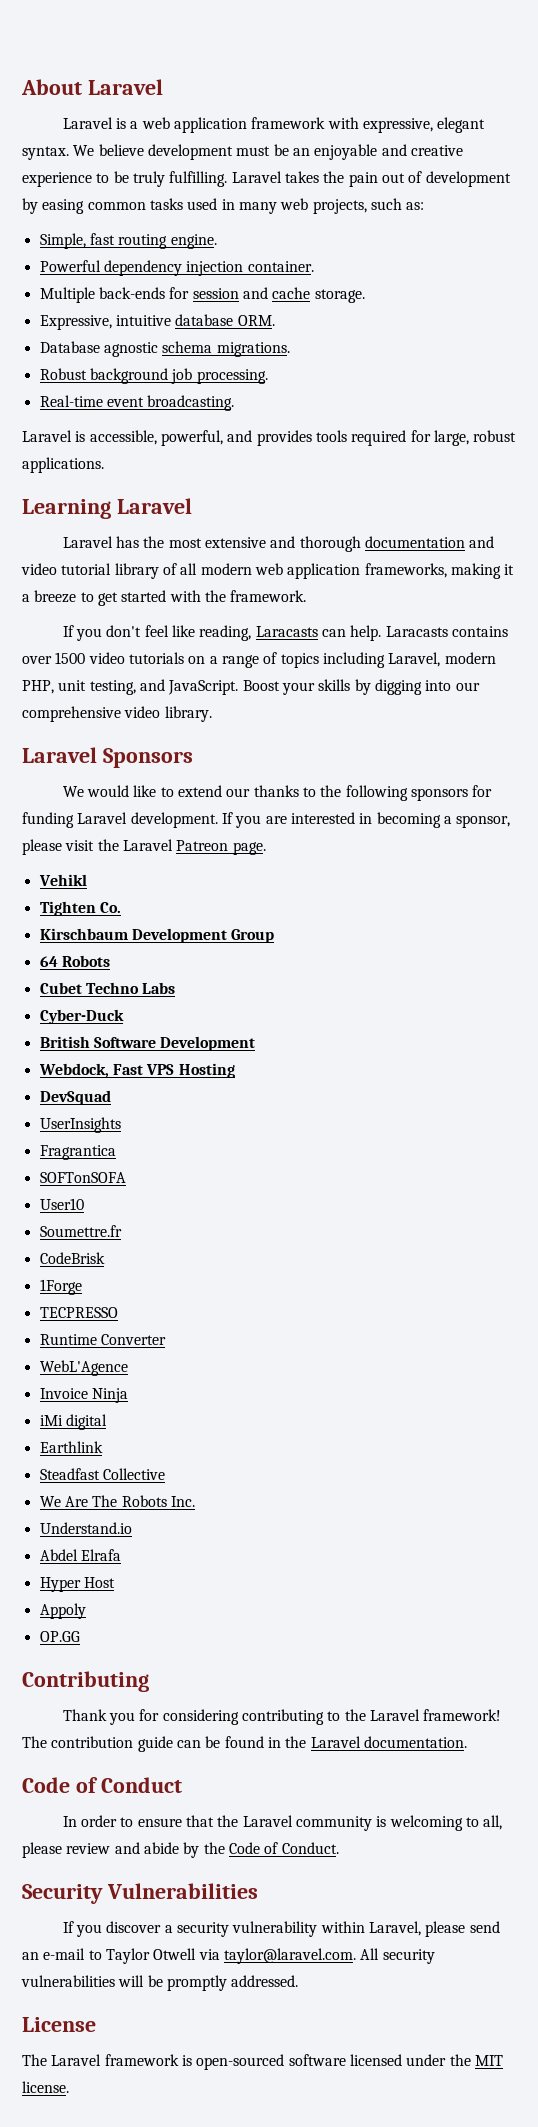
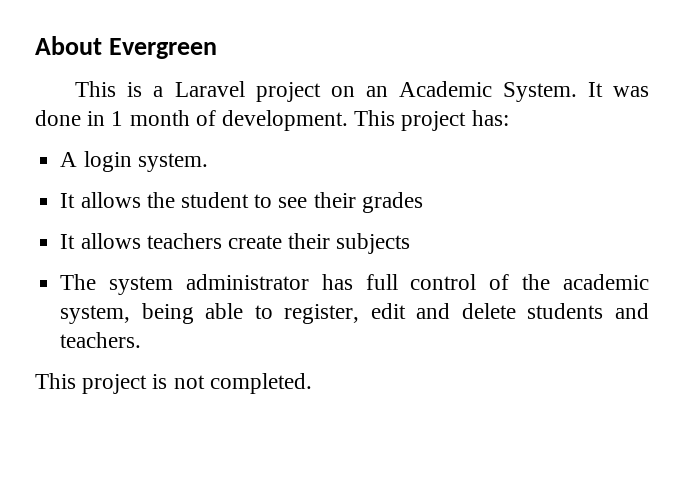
- About Laravel
- Laravel is a web application framework with expressive, elegant syntax. We believe development must be an enjoyable and creative experience to be truly fulfilling. Laravel takes the pain out of development by easing common tasks used in many web projects, such as:
- Simple, fast routing engine.
- Powerful dependency injection container.
- Multiple back-ends for session and cache storage.
- Expressive, intuitive database ORM.
- Database agnostic schema migrations.
- Robust background job processing.
- Real-time event broadcasting.
- Laravel is accessible, powerful, and provides tools required for large, robust applications.
- Learning Laravel
- Laravel has the most extensive and thorough documentation and video tutorial library of all modern web application frameworks, making it a breeze to get started with the framework.
- If you don't feel like reading, Laracasts can help. Laracasts contains over 1500 video tutorials on a range of topics including Laravel, modern PHP, unit testing, and JavaScript. Boost your skills by digging into our comprehensive video library.
- Laravel Sponsors
- We would like to extend our thanks to the following sponsors for funding Laravel development. If you are interested in becoming a sponsor, please visit the Laravel Patreon page.
- Vehikl
- Tighten Co.
- Kirschbaum Development Group
- 64 Robots
- Cubet Techno Labs
- Cyber-Duck
- British Software Development
- Webdock, Fast VPS Hosting
- DevSquad
- UserInsights
- Fragrantica
- SOFTonSOFA
- User10
- Soumettre.fr
- CodeBrisk
- 1Forge
- TECPRESSO
- Runtime Converter
- WebL'Agence
- Invoice Ninja
- iMi digital
- Earthlink
- Steadfast Collective
- We Are The Robots Inc.
- Understand.io
- Abdel Elrafa
- Hyper Host
- Appoly
- OP.GG
- Contributing
- Thank you for considering contributing to the Laravel framework! The contribution guide can be found in the Laravel documentation.
- Code of Conduct
- In order to ensure that the Laravel community is welcoming to all, please review and abide by the Code of Conduct.
- Security Vulnerabilities
- If you discover a security vulnerability within Laravel, please send an e-mail to Taylor Otwell via taylor@laravel.com. All security vulnerabilities will be promptly addressed.
- License
- The Laravel framework is open-sourced software licensed under the MIT license.
+ About Evergreen
+ This is a Laravel project on an Academic System. It was done in 1 month of development. This project has:
+ A login system.
+ It allows the student to see their grades
+ It allows teachers create their subjects
+ The system administrator has full control of the academic system, being able to register, edit and delete students and teachers.
+ This project is not completed.

